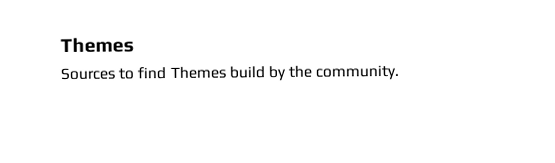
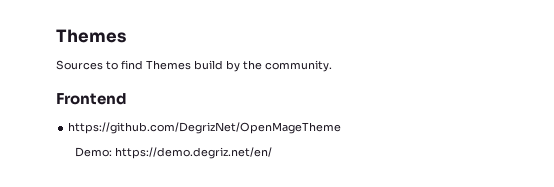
+ Frontend
+ https://github.com/DegrizNet/OpenMageTheme
+ Demo: https://demo.degriz.net/en/

